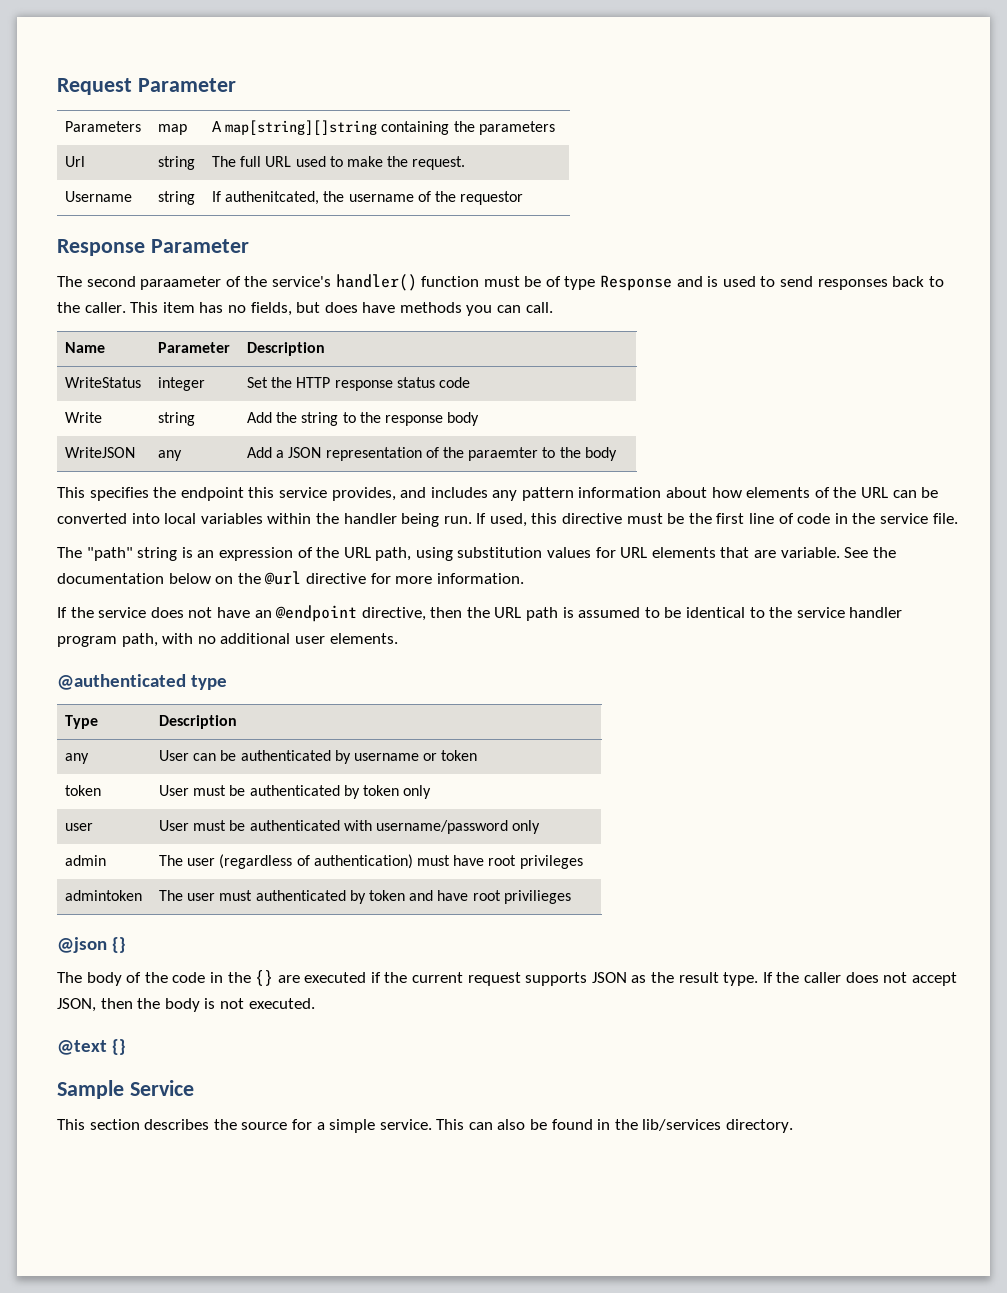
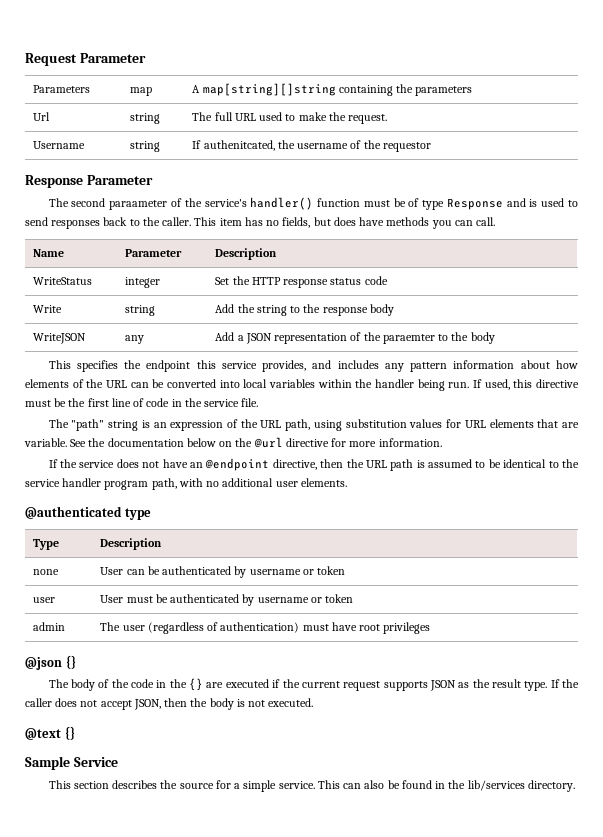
- any | User can be authenticated by username or token
+ none | User can be authenticated by username or token
- token | User must be authenticated by token only
- user | User must be authenticated with username/password only
+ user | User must be authenticated by username or token
- admintoken | The user must authenticated by token and have root privilieges

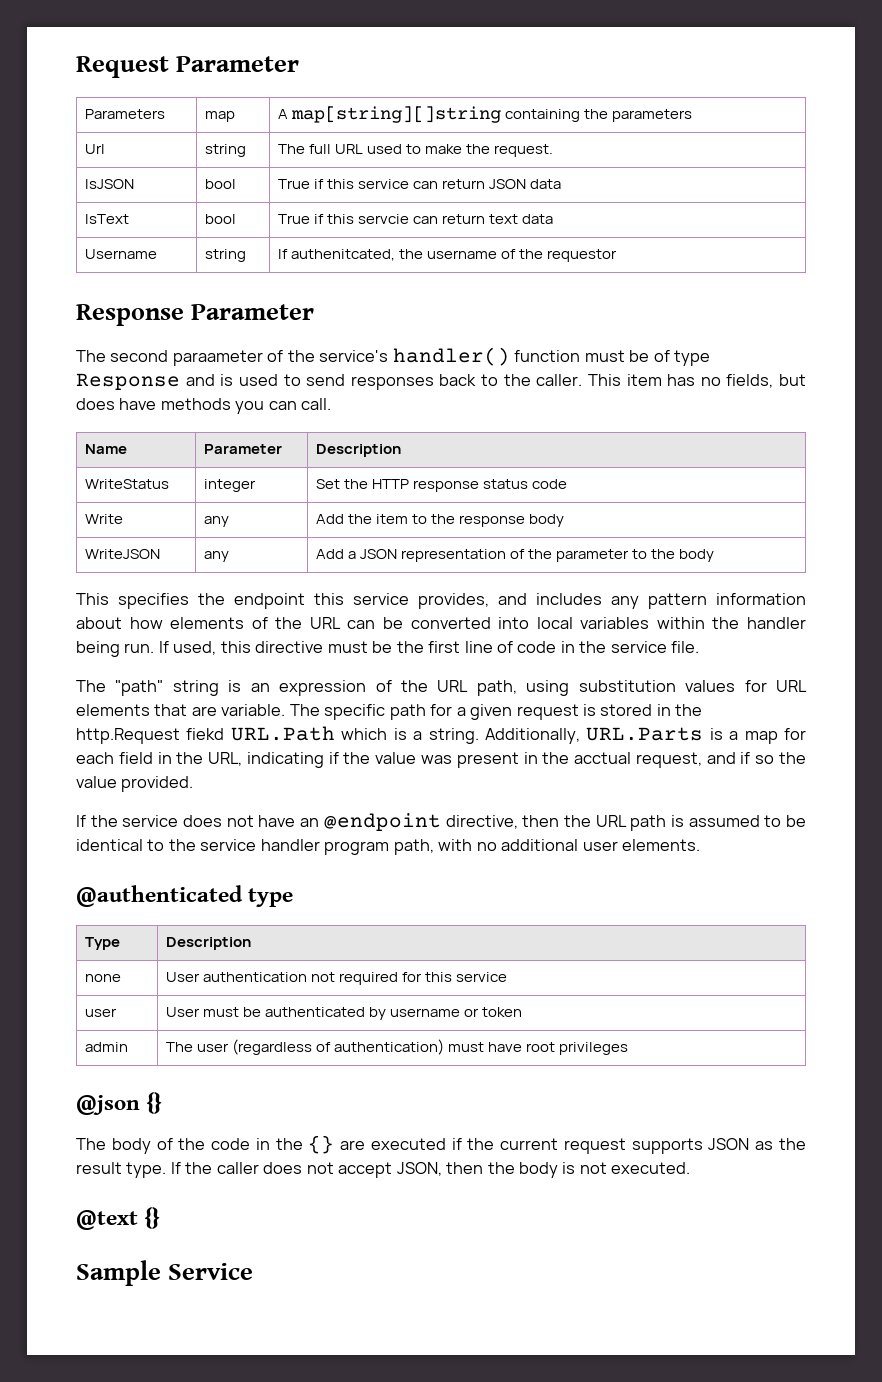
+ IsJSON | bool | True if this service can return JSON data
+ IsText | bool | True if this servcie can return text data
- Write | string | Add the string to the response body
+ Write | any | Add the item to the response body
- WriteJSON | any | Add a JSON representation of the paraemter to the body
+ WriteJSON | any | Add a JSON representation of the parameter to the body
- See the documentation below on the @url directive for more information.
+ The specific path for a given request is stored in the http.Request fiekd URL.Path which is a string. Additionally, URL.Parts is a map for each field in the URL, indicating if the value was present in the acctual request, and if so the value provided.
- none | User can be authenticated by username or token
+ none | User authentication not required for this service
- This section describes the source for a simple service. This can also be found in the lib/services directory.

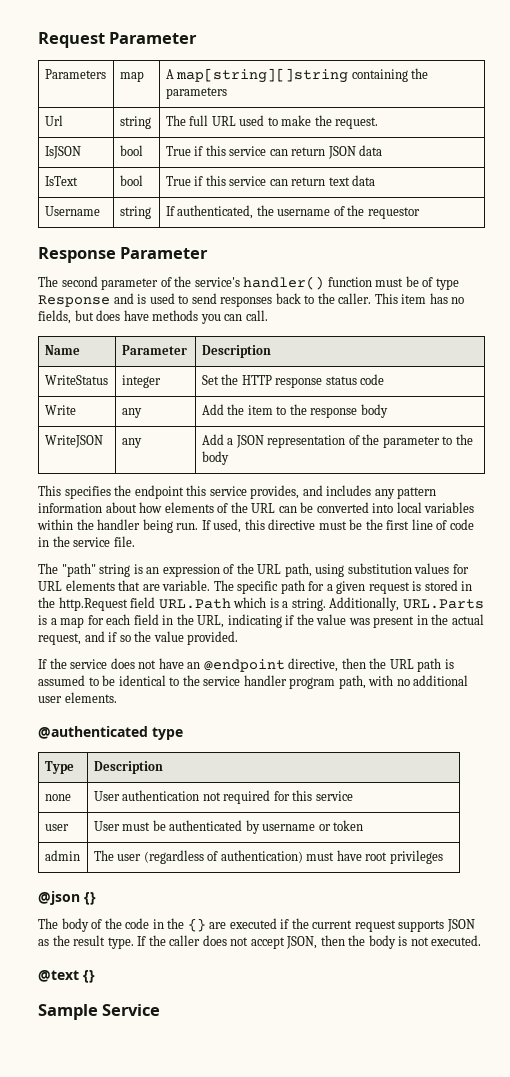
- IsText | bool | True if this servcie can return text data
+ IsText | bool | True if this service can return text data
- Username | string | If authenitcated, the username of the requestor
+ Username | string | If authenticated, the username of the requestor
- The second paraameter of the service's handler() function must be of type Response and is used to send responses back to the caller.
+ The second parameter of the service's handler() function must be of type Response and is used to send responses back to the caller.
- The specific path for a given request is stored in the http.Request fiekd URL.Path which is a string.
+ The specific path for a given request is stored in the http.Request field URL.Path which is a string.
- Additionally, URL.Parts is a map for each field in the URL, indicating if the value was present in the acctual request, and if so the value provided.
+ Additionally, URL.Parts is a map for each field in the URL, indicating if the value was present in the actual request, and if so the value provided.

